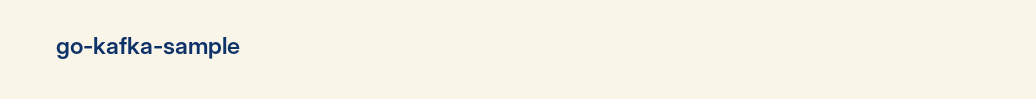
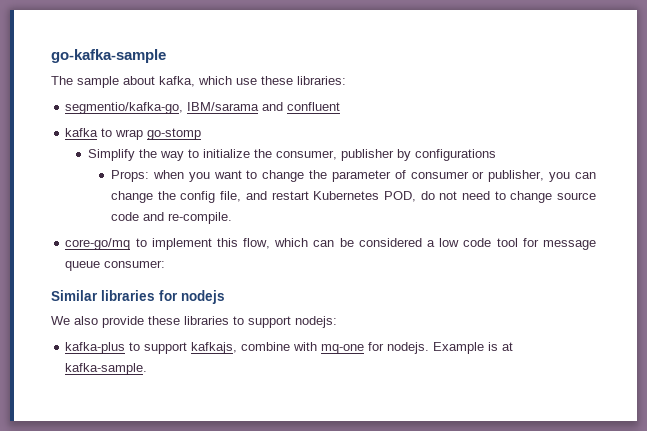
+ The sample about kafka, which use these libraries:
+ segmentio/kafka-go, IBM/sarama and confluent
+ kafka to wrap go-stomp
+ Simplify the way to initialize the consumer, publisher by configurations
+ Props: when you want to change the parameter of consumer or publisher, you can change the config file, and restart Kubernetes POD, do not need to change source code and re-compile.
+ core-go/mq to implement this flow, which can be considered a low code tool for message queue consumer:
+ Similar libraries for nodejs
+ We also provide these libraries to support nodejs:
+ kafka-plus to support kafkajs, combine with mq-one for nodejs. Example is at kafka-sample.

